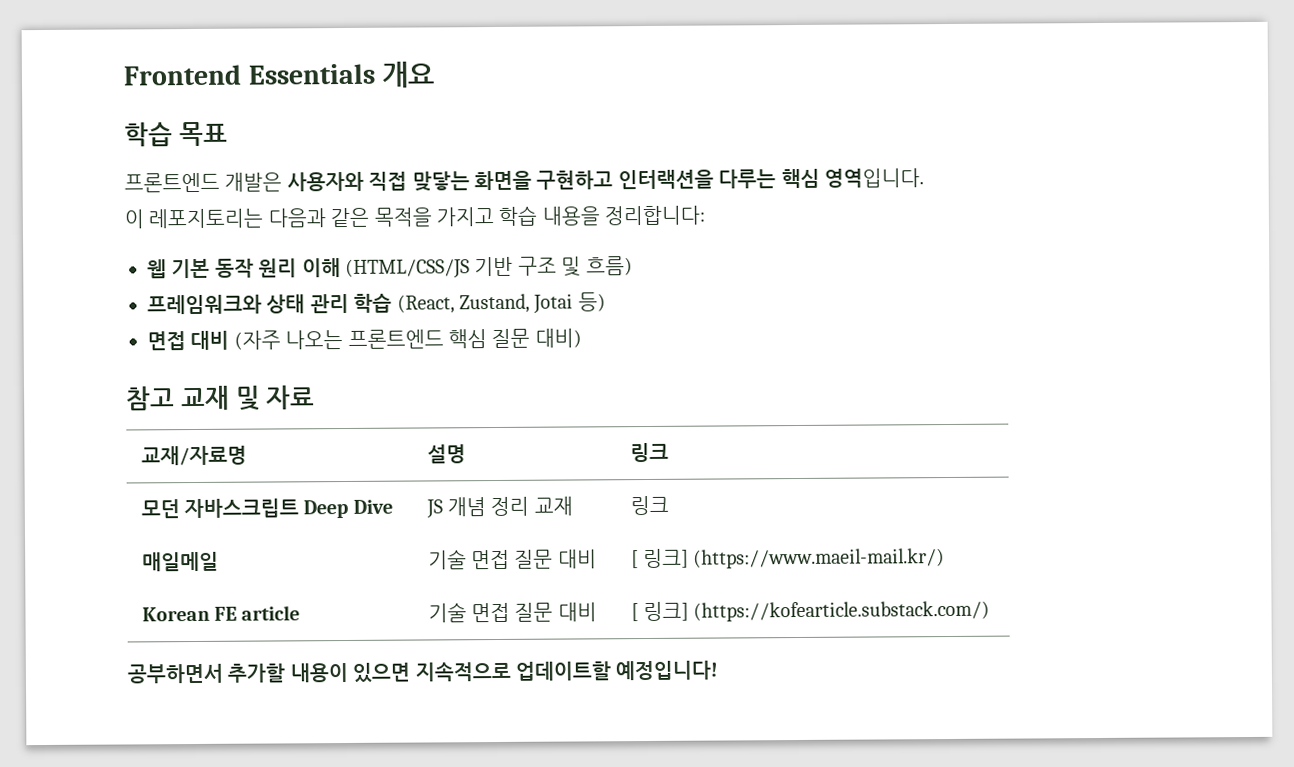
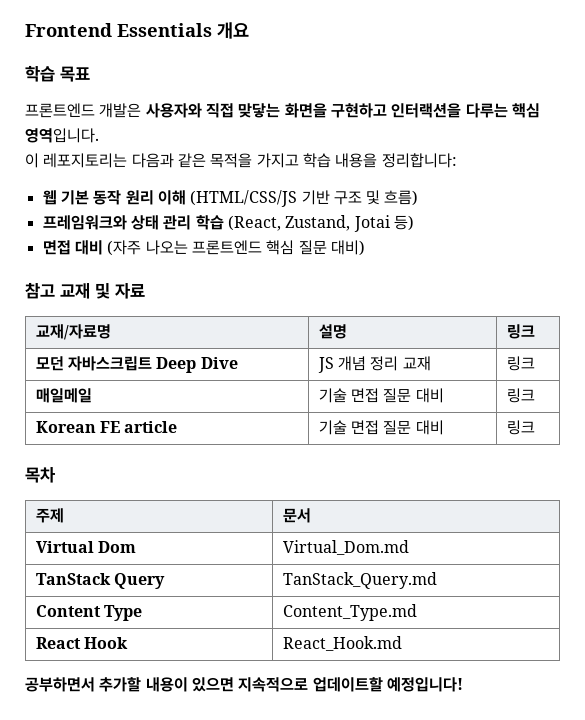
- 매일메일 | 기술 면접 질문 대비 | [ 링크] (https://www.maeil-mail.kr/)
+ 매일메일 | 기술 면접 질문 대비 | 링크
- Korean FE article | 기술 면접 질문 대비 | [ 링크] (https://kofearticle.substack.com/)
+ Korean FE article | 기술 면접 질문 대비 | 링크
+ 목차
+ 주제 | 문서
+ Virtual Dom | Virtual_Dom.md
+ TanStack Query | TanStack_Query.md
+ Content Type | Content_Type.md
+ React Hook | React_Hook.md

